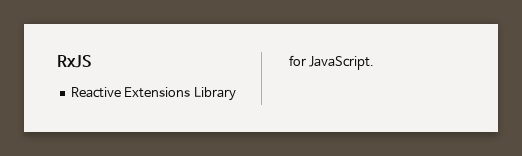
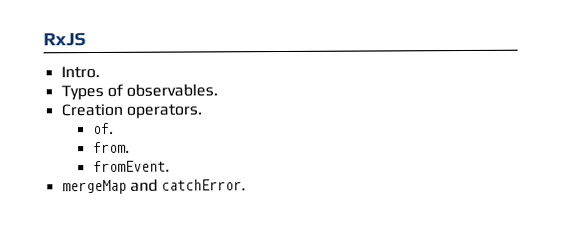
- Reactive Extensions Library for JavaScript.
+ Intro.
+ Types of observables.
+ Creation operators.
+ of.
+ from.
+ fromEvent.
+ mergeMap and catchError.

